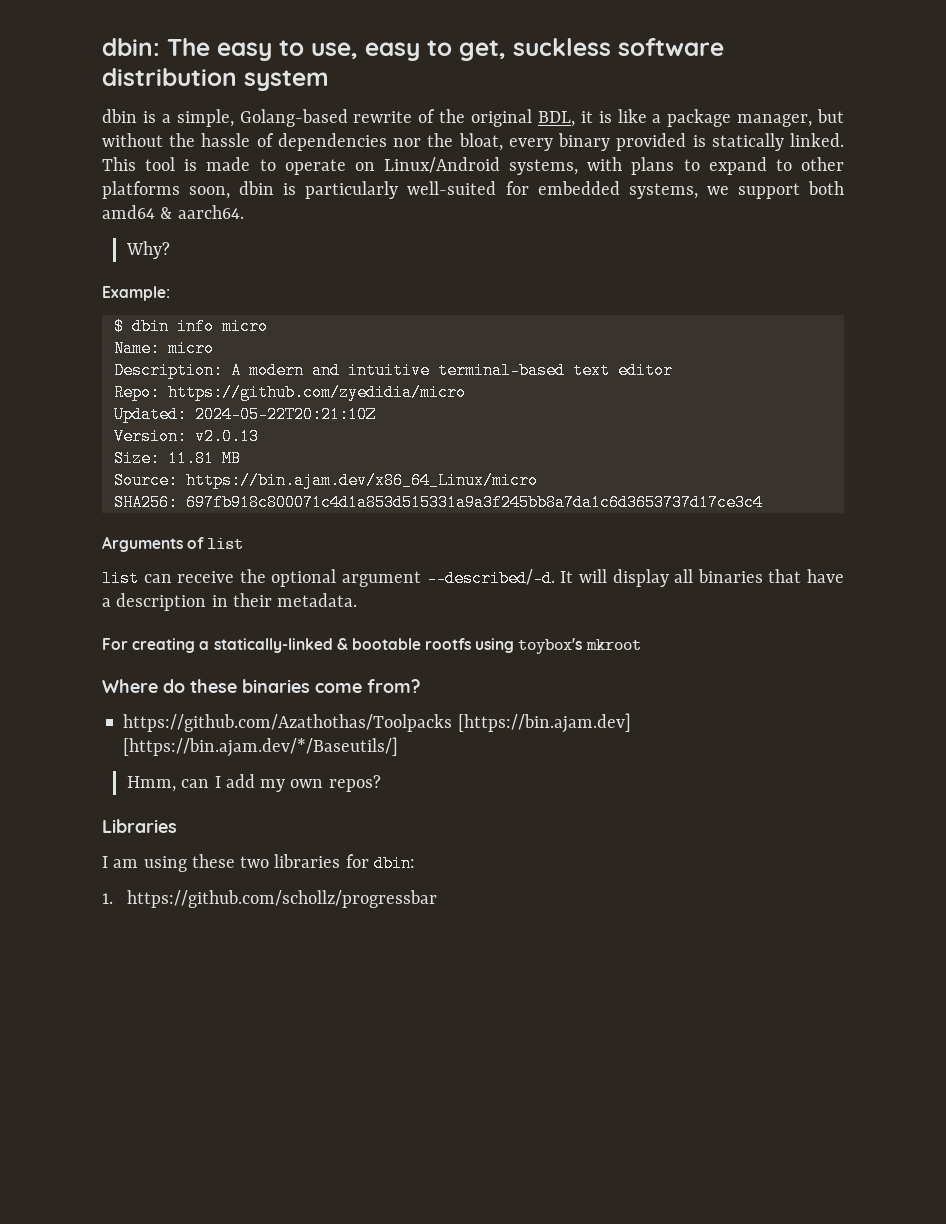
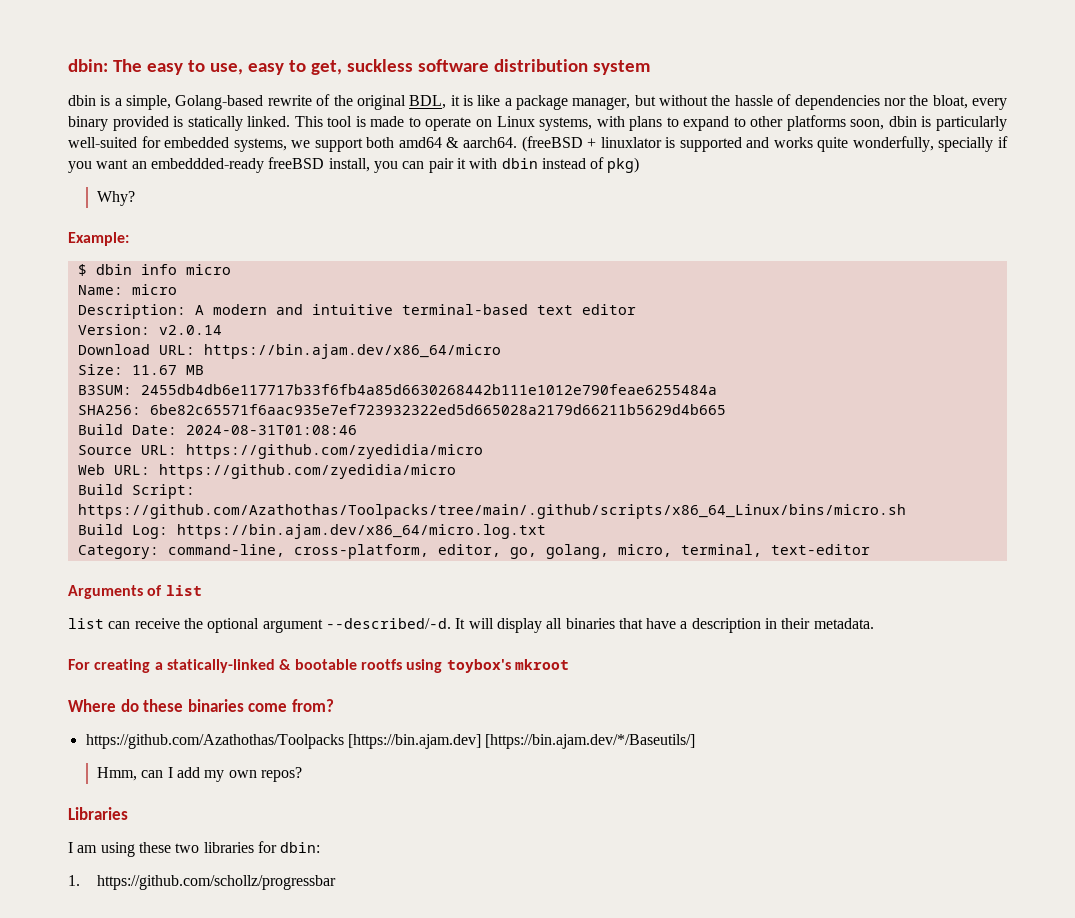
- This tool is made to operate on Linux/Android systems, with plans to expand to other platforms soon, dbin is particularly well-suited for embedded systems, we support both amd64 & aarch64.
+ This tool is made to operate on Linux systems, with plans to expand to other platforms soon, dbin is particularly well-suited for embedded systems, we support both amd64 & aarch64. (freeBSD + linuxlator is supported and works quite wonderfully, specially if you want an embeddded-ready freeBSD install, you can pair it with dbin instead of pkg)
- Repo: https://github.com/zyedidia/micro
- Updated: 2024-05-22T20:21:10Z
- Version: v2.0.13
- Size: 11.81 MB
- Source: https://bin.ajam.dev/x86_64_Linux/micro
- SHA256: 697fb918c800071c4d1a853d515331a9a3f245bb8a7da1c6d3653737d17ce3c4
+ Version: v2.0.14
+ Download URL: https://bin.ajam.dev/x86_64/micro
+ Size: 11.67 MB
+ B3SUM: 2455db4db6e117717b33f6fb4a85d6630268442b111e1012e790feae6255484a
+ SHA256: 6be82c65571f6aac935e7ef723932322ed5d665028a2179d66211b5629d4b665
+ Build Date: 2024-08-31T01:08:46
+ Source URL: https://github.com/zyedidia/micro
+ Web URL: https://github.com/zyedidia/micro
+ Build Script: https://github.com/Azathothas/Toolpacks/tree/main/.github/scripts/x86_64_Linux/bins/micro.sh
+ Build Log: https://bin.ajam.dev/x86_64/micro.log.txt
+ Category: command-line, cross-platform, editor, go, golang, micro, terminal, text-editor

